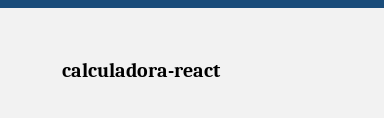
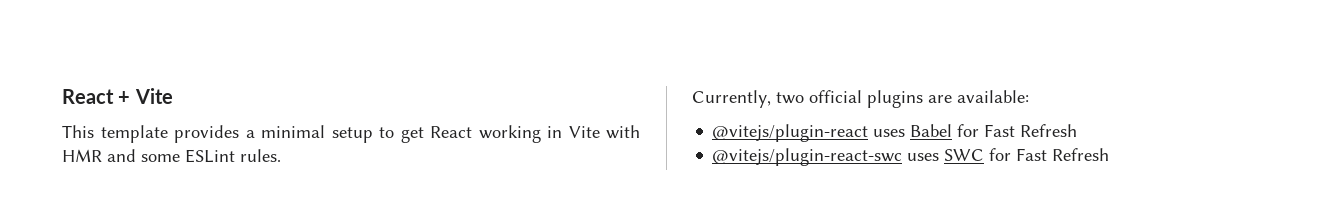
- calculadora-react
+ React + Vite
+ This template provides a minimal setup to get React working in Vite with HMR and some ESLint rules.
+ Currently, two official plugins are available:
+ @vitejs/plugin-react uses Babel for Fast Refresh
+ @vitejs/plugin-react-swc uses SWC for Fast Refresh

